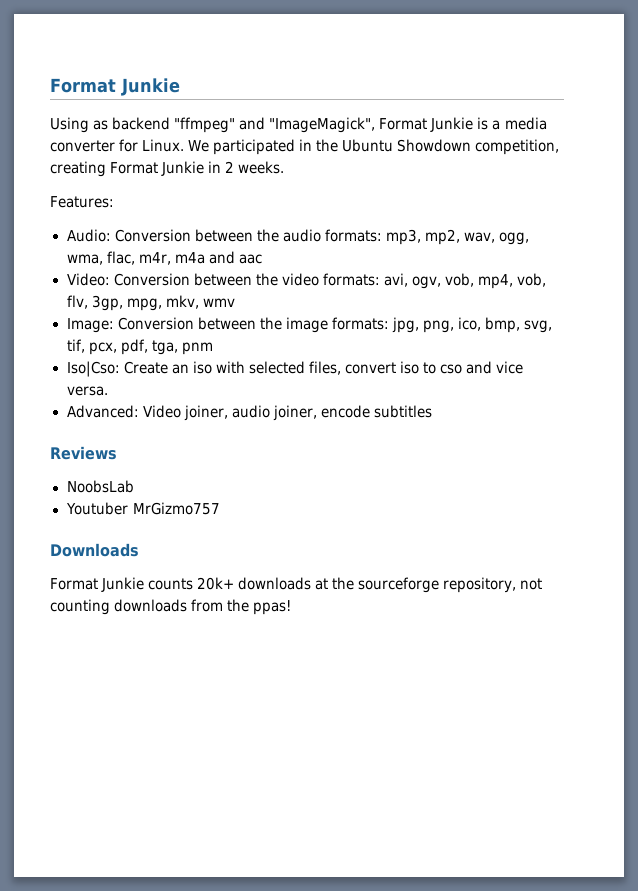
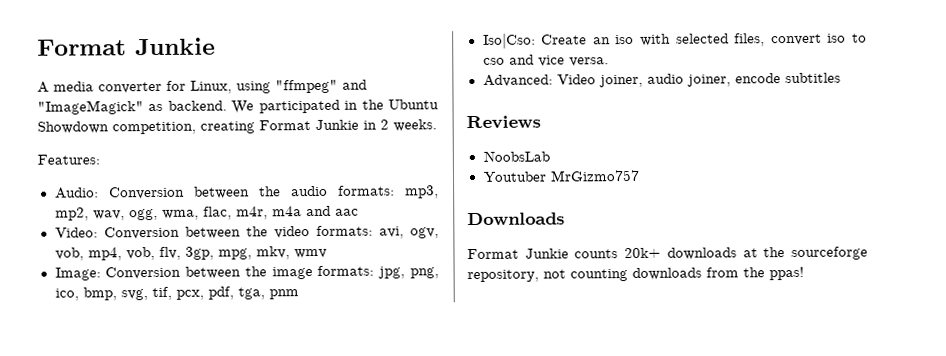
- Using as backend "ffmpeg" and "ImageMagick", Format Junkie is a media converter for Linux.
+ A media converter for Linux, using "ffmpeg" and "ImageMagick" as backend.

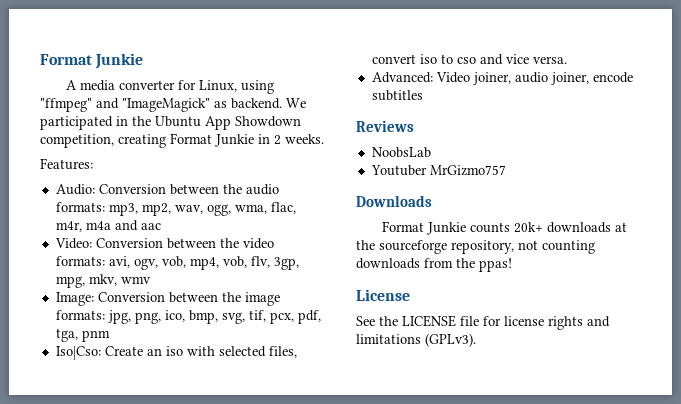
- We participated in the Ubuntu Showdown competition, creating Format Junkie in 2 weeks.
+ We participated in the Ubuntu App Showdown competition, creating Format Junkie in 2 weeks.
+ License
+ See the LICENSE file for license rights and limitations (GPLv3).

